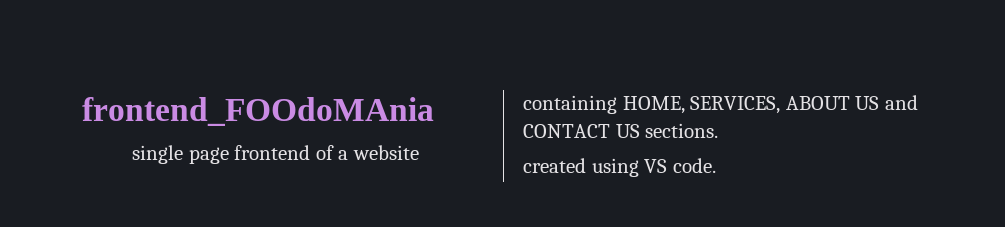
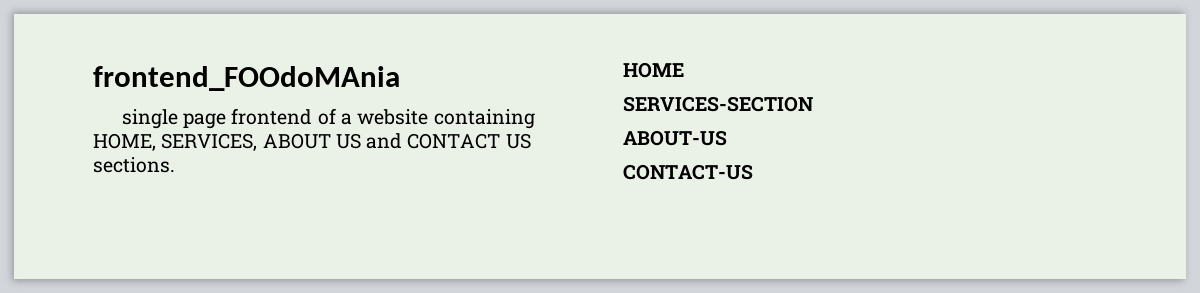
- created using VS code.
+ HOME
+ SERVICES-SECTION
+ ABOUT-US
+ CONTACT-US

